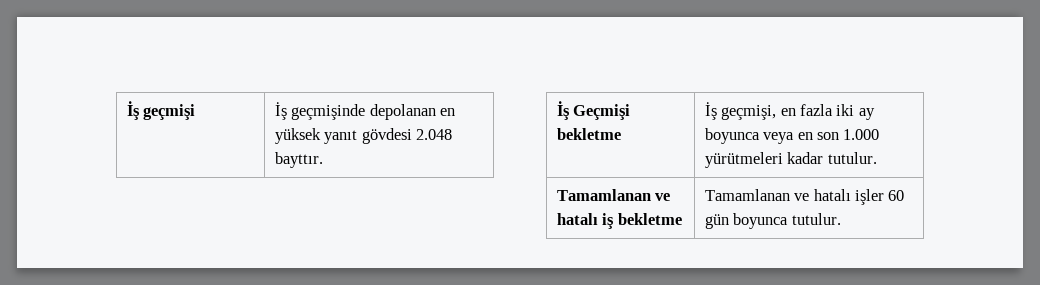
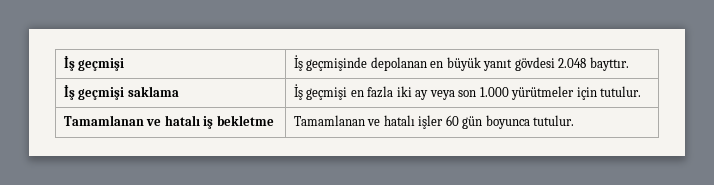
- İş geçmişi | İş geçmişinde depolanan en yüksek yanıt gövdesi 2.048 bayttır.
+ İş geçmişi | İş geçmişinde depolanan en büyük yanıt gövdesi 2.048 bayttır.
- İş Geçmişi bekletme | İş geçmişi, en fazla iki ay boyunca veya en son 1.000 yürütmeleri kadar tutulur.
+ İş geçmişi saklama | İş geçmişi en fazla iki ay veya son 1.000 yürütmeler için tutulur.

